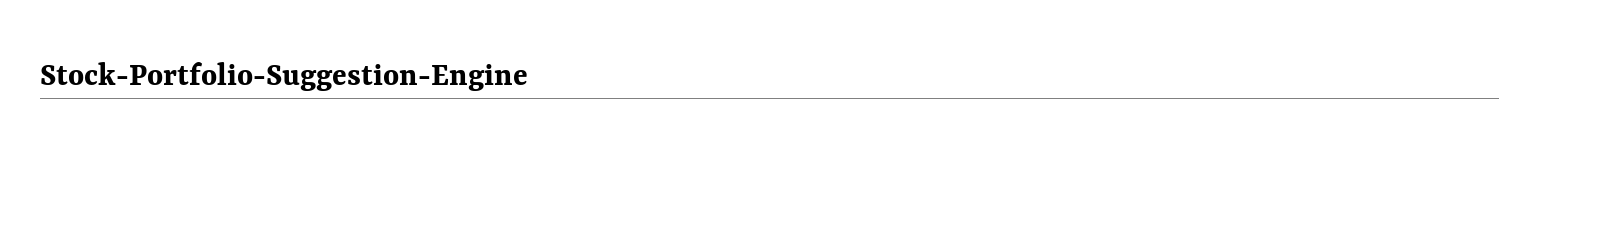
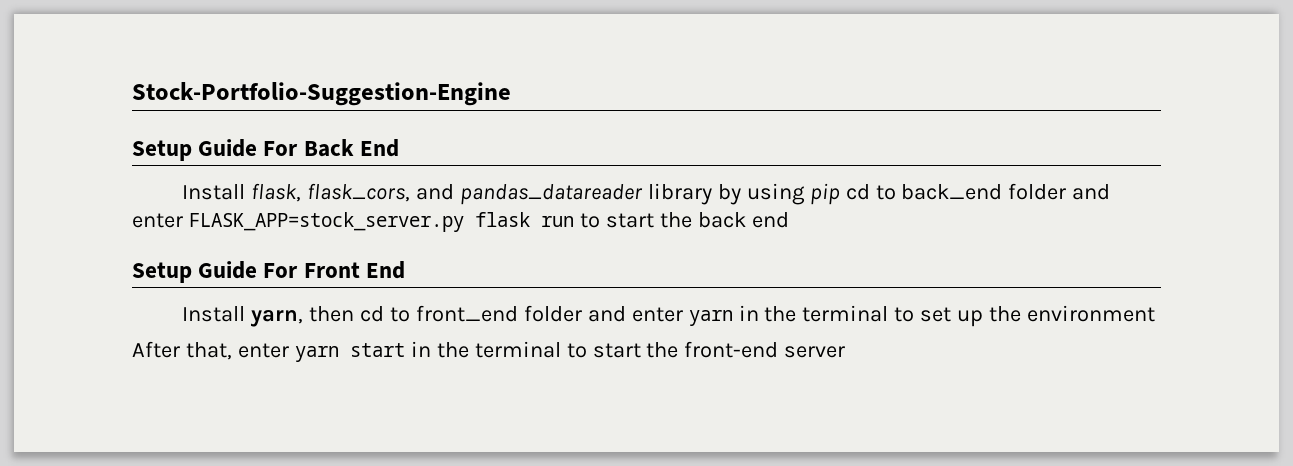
+ Setup Guide For Back End
+ Install flask, flask_cors, and pandas_datareader library by using pip cd to back_end folder and enter FLASK_APP=stock_server.py flask run to start the back end
+ Setup Guide For Front End
+ Install yarn, then cd to front_end folder and enter yarn in the terminal to set up the environment
+ After that, enter yarn start in the terminal to start the front-end server

